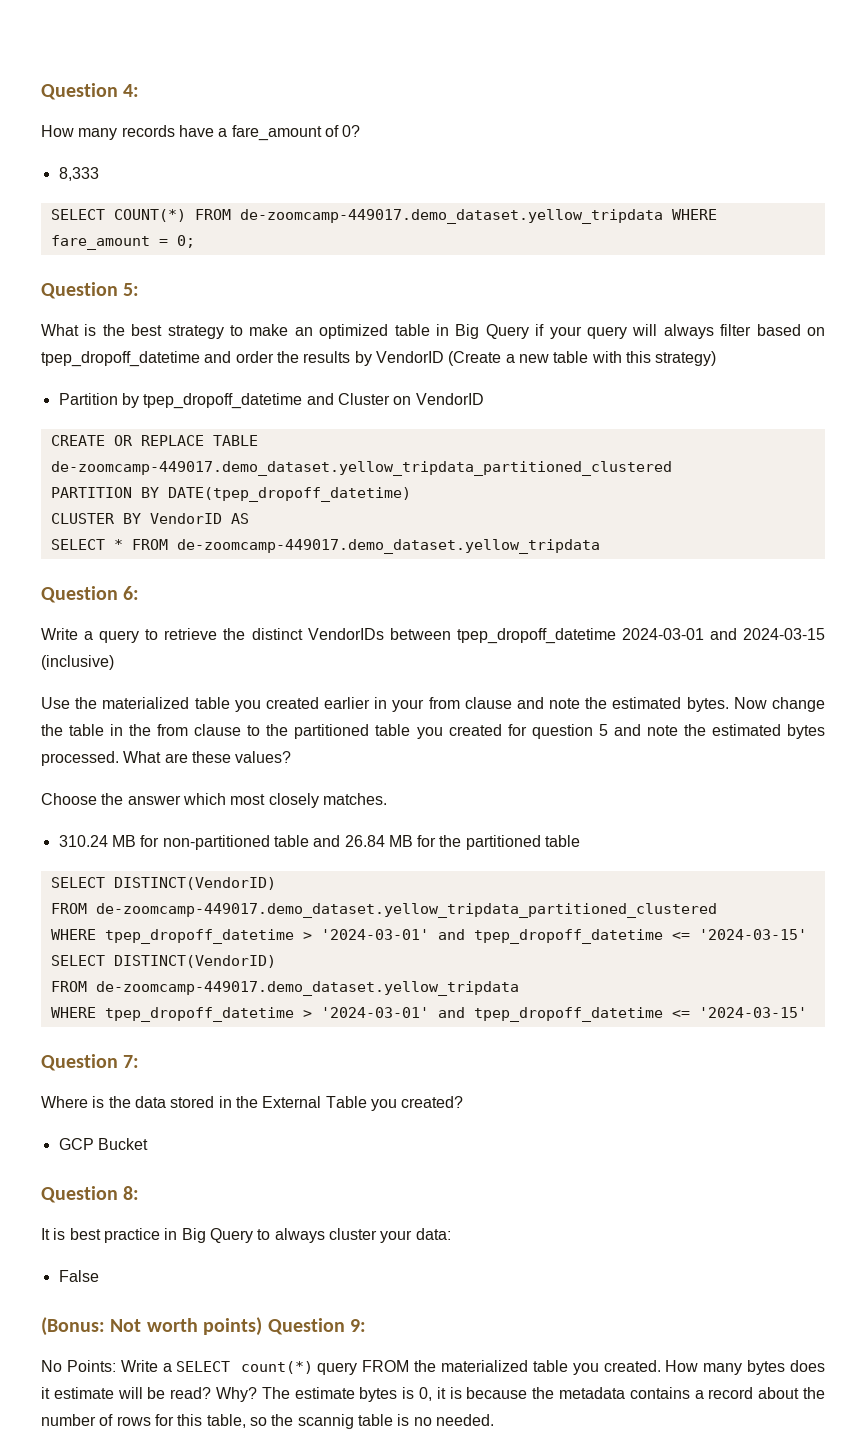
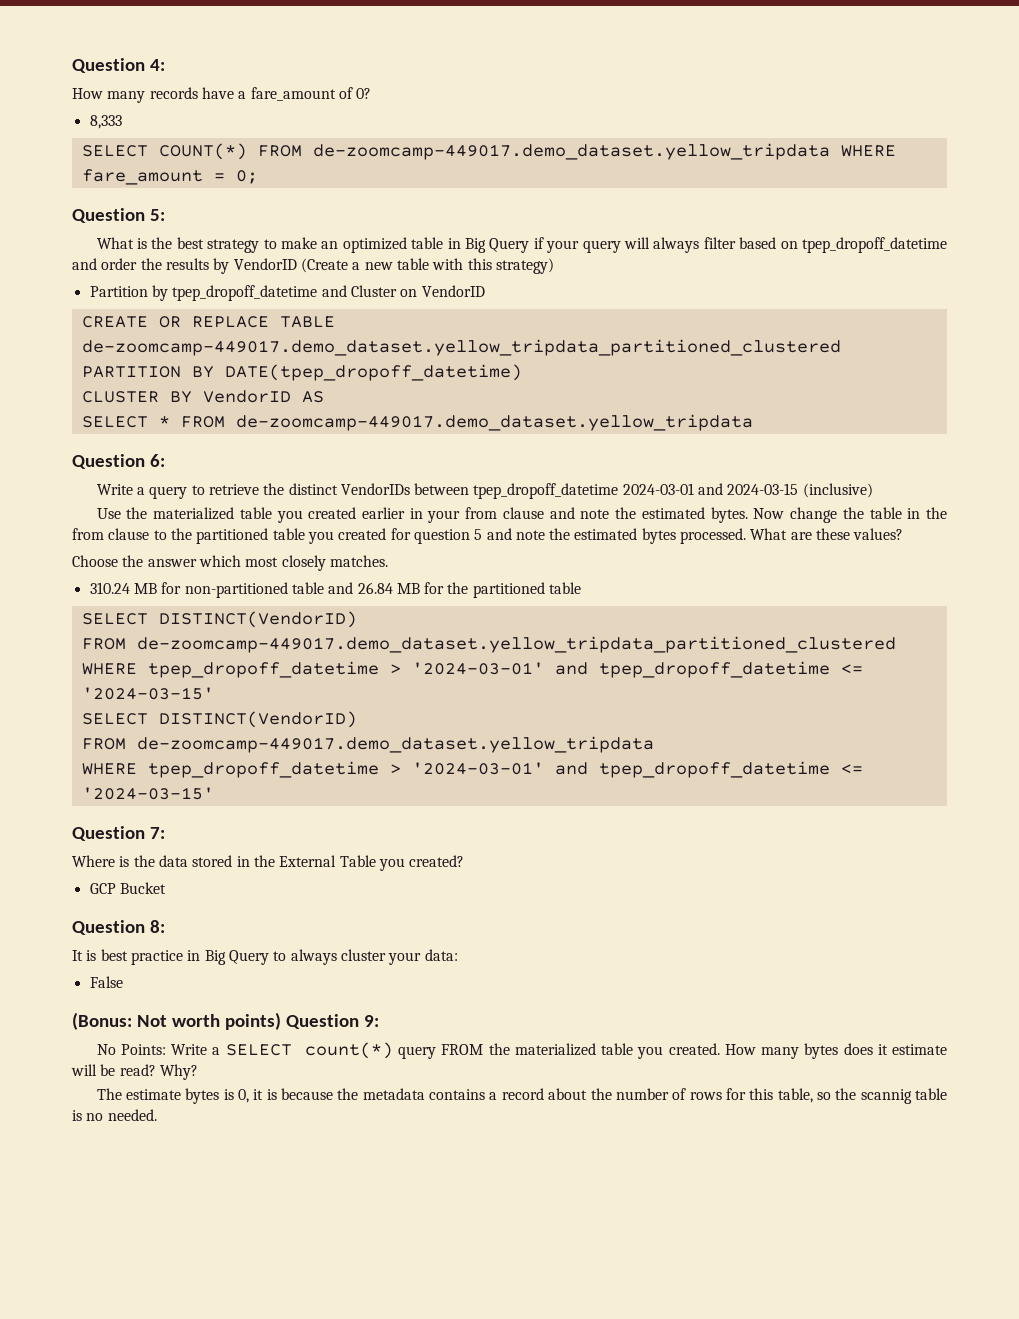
- Why? The estimate bytes is 0, it is because the metadata contains a record about the number of rows for this table, so the scannig table is no needed.
+ Why?
+ The estimate bytes is 0, it is because the metadata contains a record about the number of rows for this table, so the scannig table is no needed.

